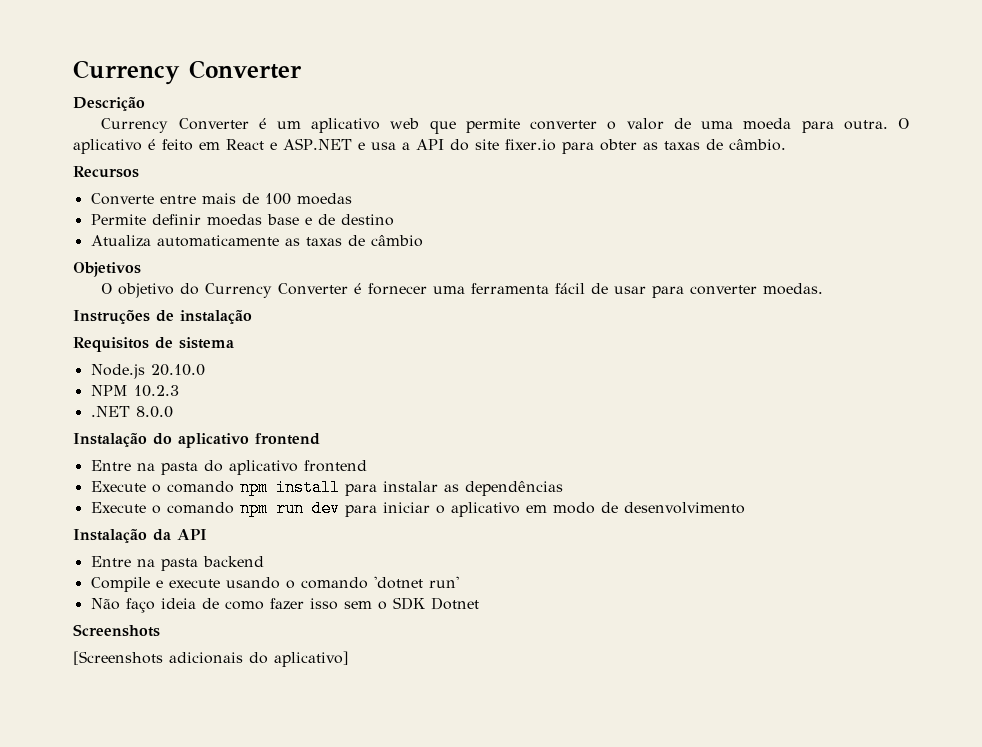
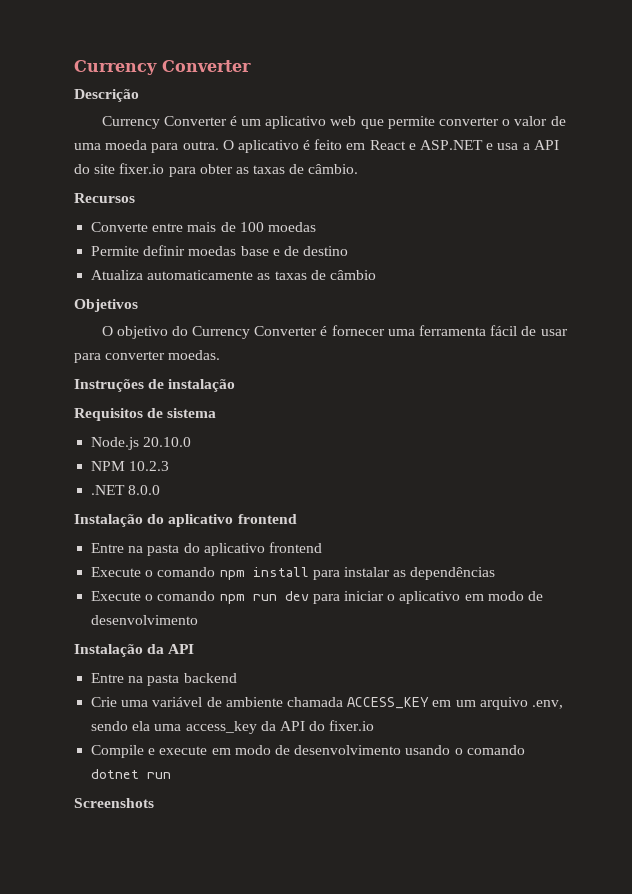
- Compile e execute usando o comando 'dotnet run'
- Não faço ideia de como fazer isso sem o SDK Dotnet
+ Crie uma variável de ambiente chamada ACCESS_KEY em um arquivo .env, sendo ela uma access_key da API do fixer.io
+ Compile e execute em modo de desenvolvimento usando o comando dotnet run
  Screenshots
- [Screenshots adicionais do aplicativo]

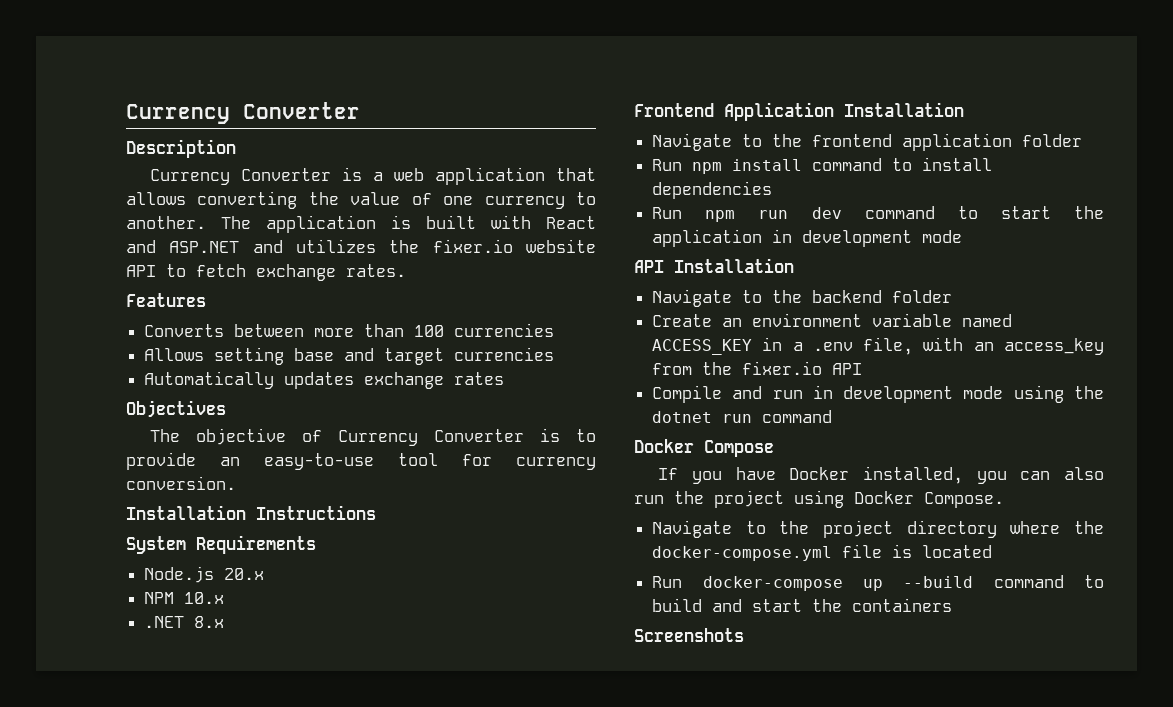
- Descrição
- Currency Converter é um aplicativo web que permite converter o valor de uma moeda para outra. O aplicativo é feito em React e ASP.NET e usa a API do site fixer.io para obter as taxas de câmbio.
- Recursos
- Converte entre mais de 100 moedas
- Permite definir moedas base e de destino
- Atualiza automaticamente as taxas de câmbio
- Objetivos
- O objetivo do Currency Converter é fornecer uma ferramenta fácil de usar para converter moedas.
- Instruções de instalação
- Requisitos de sistema
+ Description
+ Currency Converter is a web application that allows converting the value of one currency to another. The application is built with React and ASP.NET and utilizes the fixer.io website API to fetch exchange rates.
+ Features
+ Converts between more than 100 currencies
+ Allows setting base and target currencies
+ Automatically updates exchange rates
+ Objectives
+ The objective of Currency Converter is to provide an easy-to-use tool for currency conversion.
+ Installation Instructions
+ System Requirements
- Node.js 20.10.0
+ Node.js 20.x
- NPM 10.2.3
+ NPM 10.x
- .NET 8.0.0
- Instalação do aplicativo frontend
- Entre na pasta do aplicativo frontend
- Execute o comando npm install para instalar as dependências
- Execute o comando npm run dev para iniciar o aplicativo em modo de desenvolvimento
- Instalação da API
- Entre na pasta backend
- Crie uma variável de ambiente chamada ACCESS_KEY em um arquivo .env, sendo ela uma access_key da API do fixer.io
- Compile e execute em modo de desenvolvimento usando o comando dotnet run
+ .NET 8.x
+ Frontend Application Installation
+ Navigate to the frontend application folder
+ Run npm install command to install dependencies
+ Run npm run dev command to start the application in development mode
+ API Installation
+ Navigate to the backend folder
+ Create an environment variable named ACCESS_KEY in a .env file, with an access_key from the fixer.io API
+ Compile and run in development mode using the dotnet run command
+ Docker Compose
+ If you have Docker installed, you can also run the project using Docker Compose.
+ Navigate to the project directory where the docker-compose.yml file is located
+ Run docker-compose up --build command to build and start the containers

